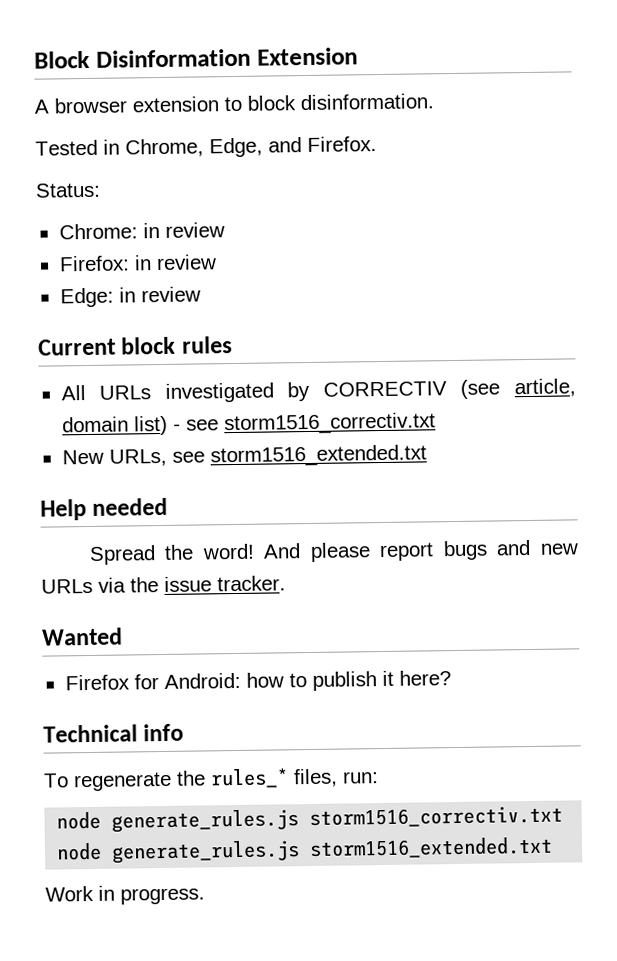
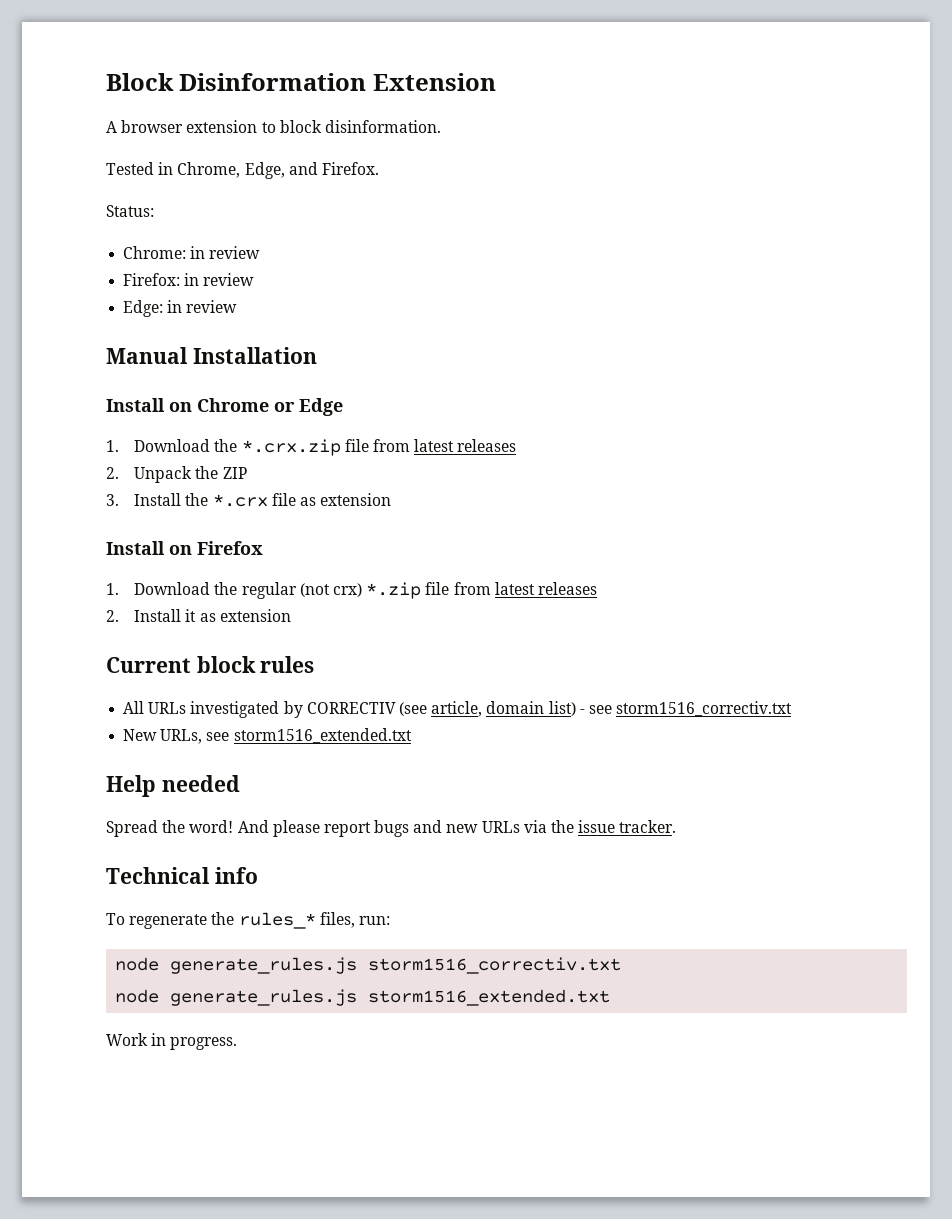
+ Manual Installation
+ Install on Chrome or Edge
+ 1. Download the *.crx.zip file from latest releases
+ 2. Unpack the ZIP
+ 3. Install the *.crx file as extension
+ Install on Firefox
+ 1. Download the regular (not crx) *.zip file from latest releases
+ 2. Install it as extension
- Wanted
- Firefox for Android: how to publish it here?

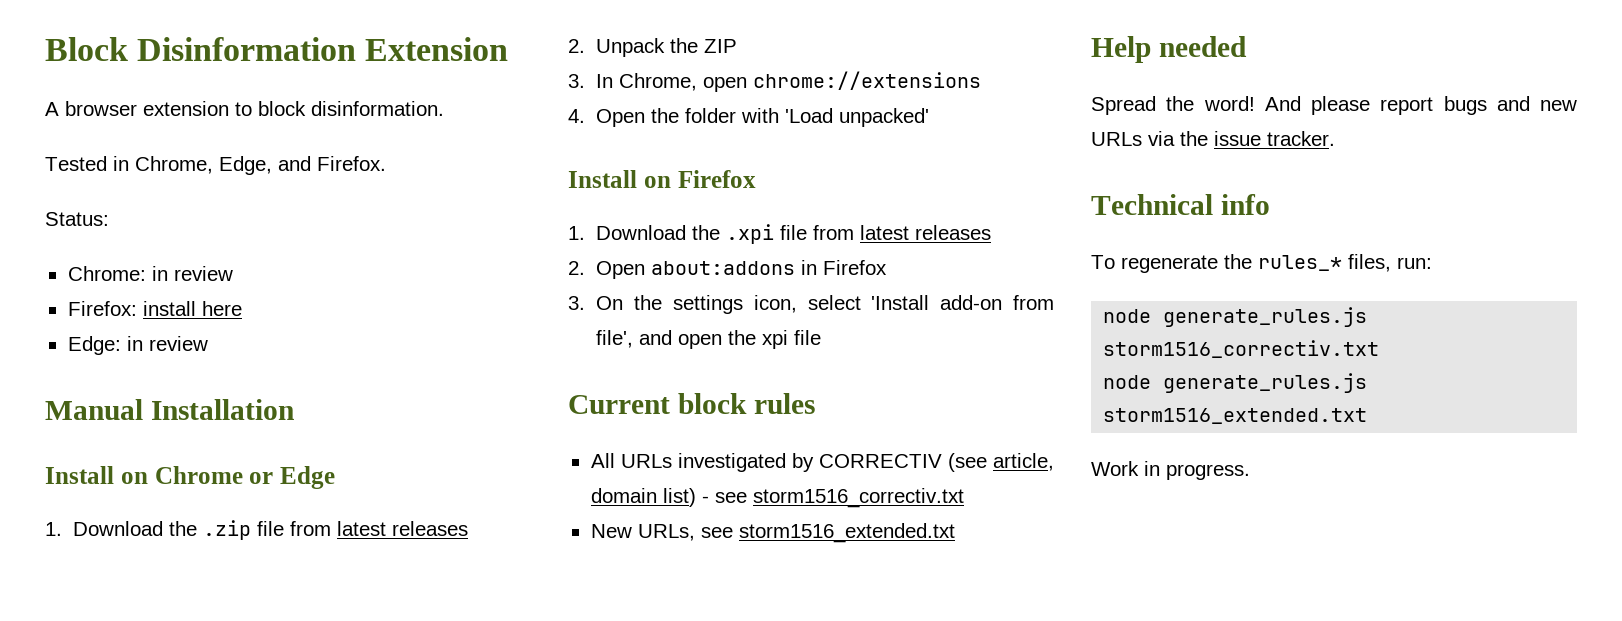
- Firefox: in review
+ Firefox: install here
- 1. Download the *.crx.zip file from latest releases
+ 1. Download the .zip file from latest releases
- 3. Install the *.crx file as extension
+ 3. In Chrome, open chrome://extensions
+ 4. Open the folder with 'Load unpacked'
- 1. Download the regular (not crx) *.zip file from latest releases
- 2. Install it as extension
+ 1. Download the .xpi file from latest releases
+ 2. Open about:addons in Firefox
+ 3. On the settings icon, select 'Install add-on from file', and open the xpi file

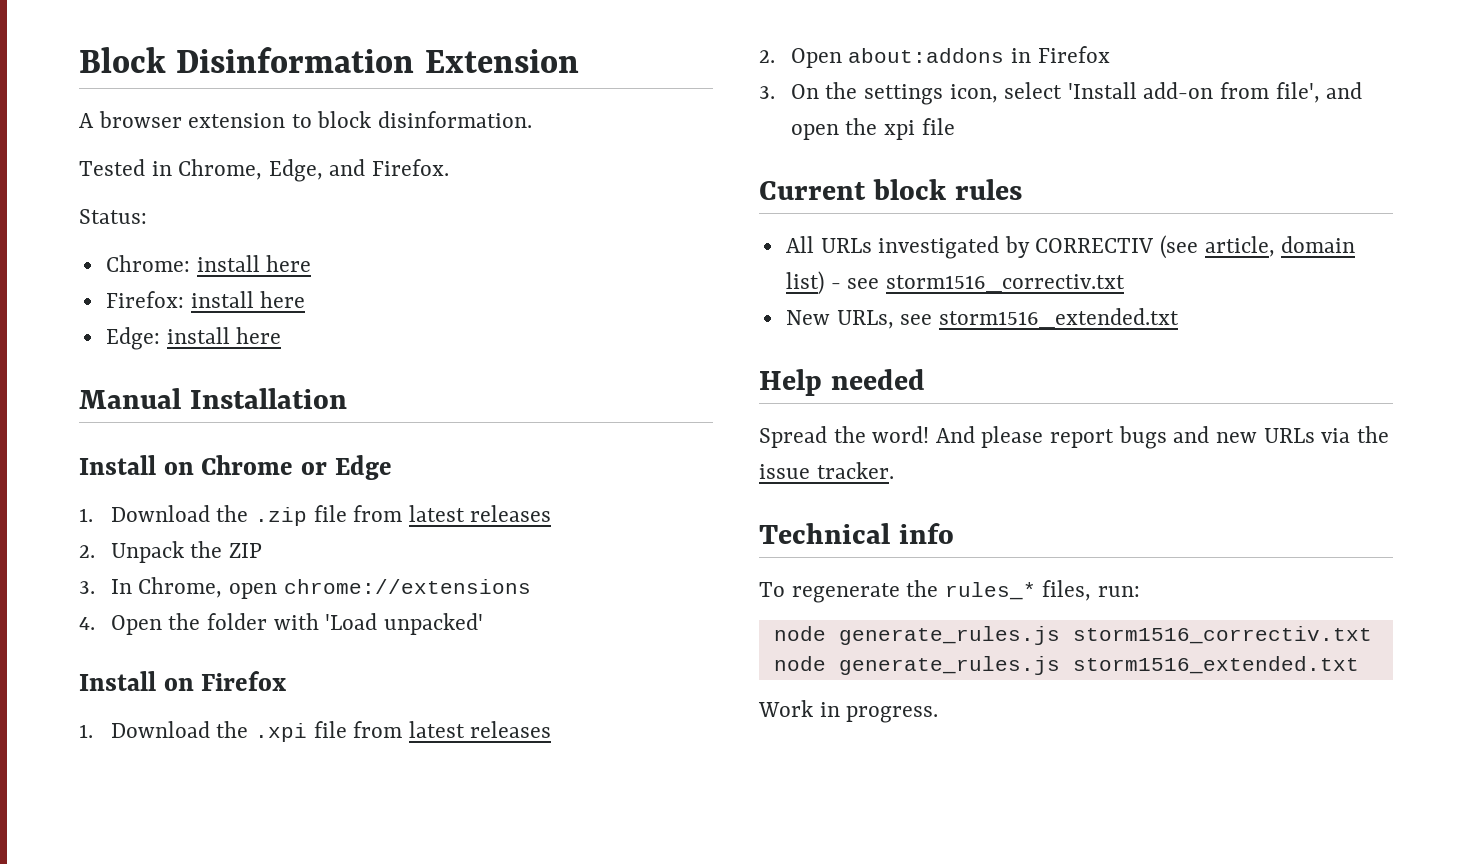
- Chrome: in review
+ Chrome: install here
- Edge: in review
+ Edge: install here

